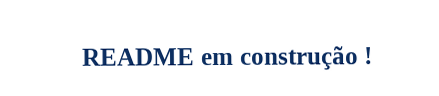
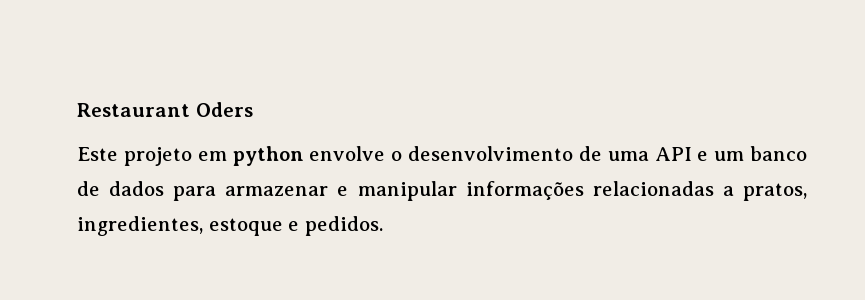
- README em construção !
+ Restaurant Oders
+ Este projeto em python envolve o desenvolvimento de uma API e um banco de dados para armazenar e manipular informações relacionadas a pratos, ingredientes, estoque e pedidos.

